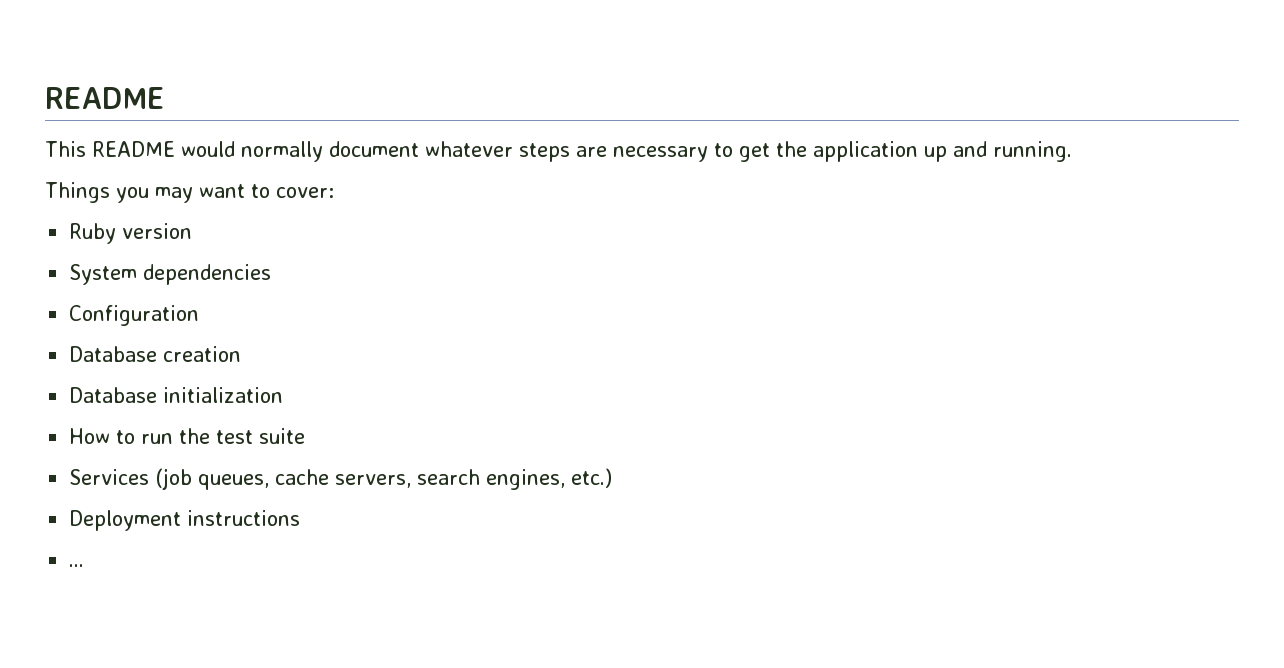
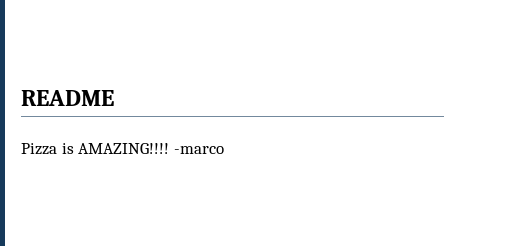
- This README would normally document whatever steps are necessary to get the application up and running.
- Things you may want to cover:
- Ruby version
- System dependencies
- Configuration
- Database creation
- Database initialization
- How to run the test suite
- Services (job queues, cache servers, search engines, etc.)
- Deployment instructions
- ...
+ Pizza is AMAZING!!!! -marco

